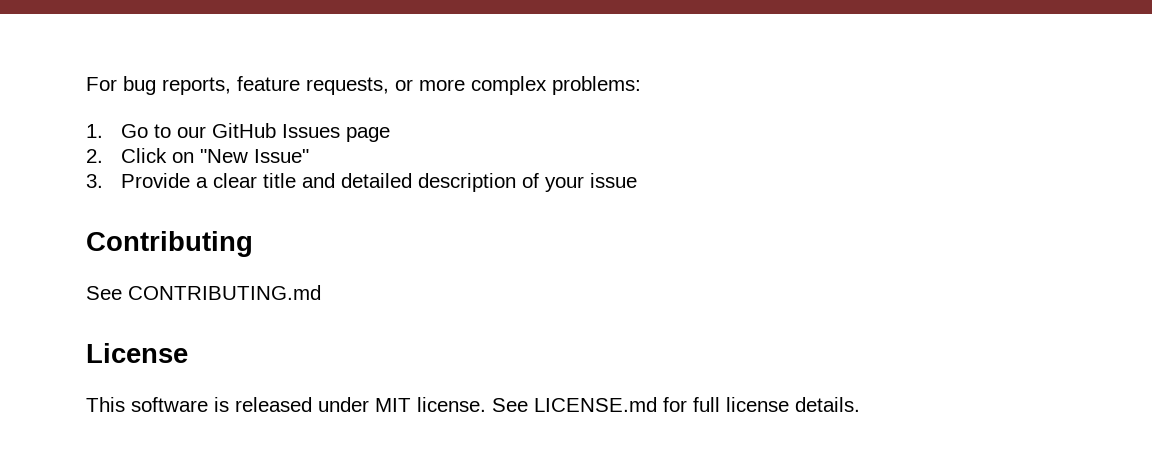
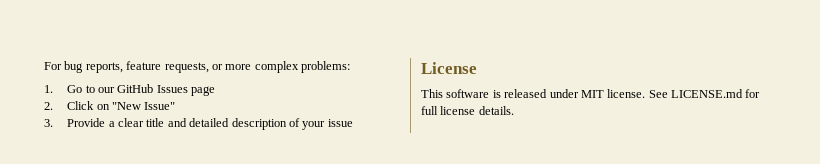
- Contributing
- See CONTRIBUTING.md

